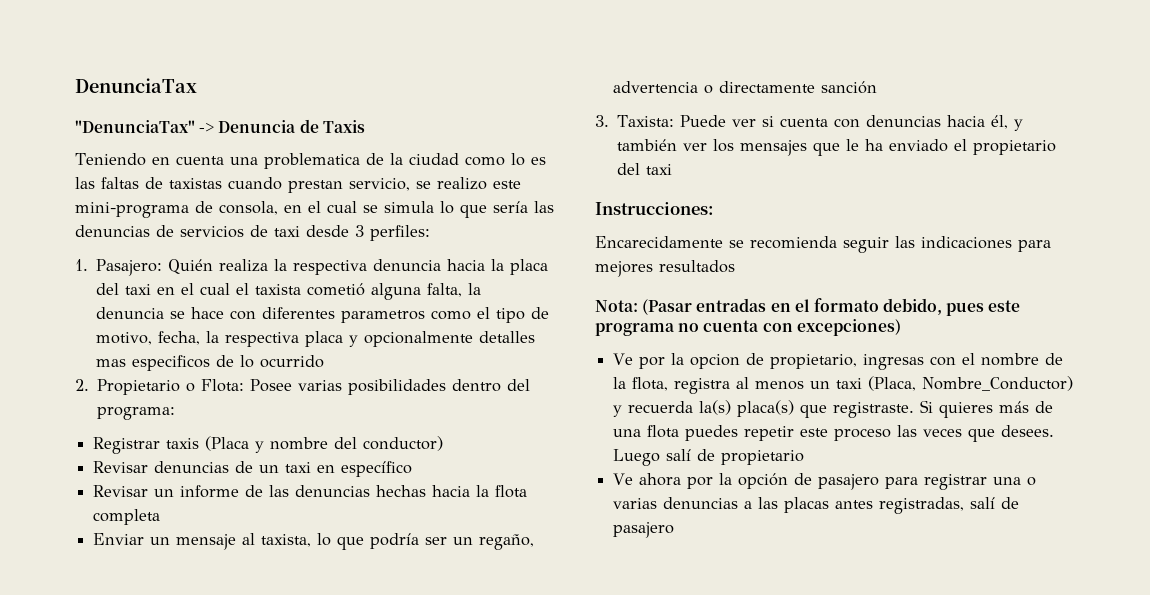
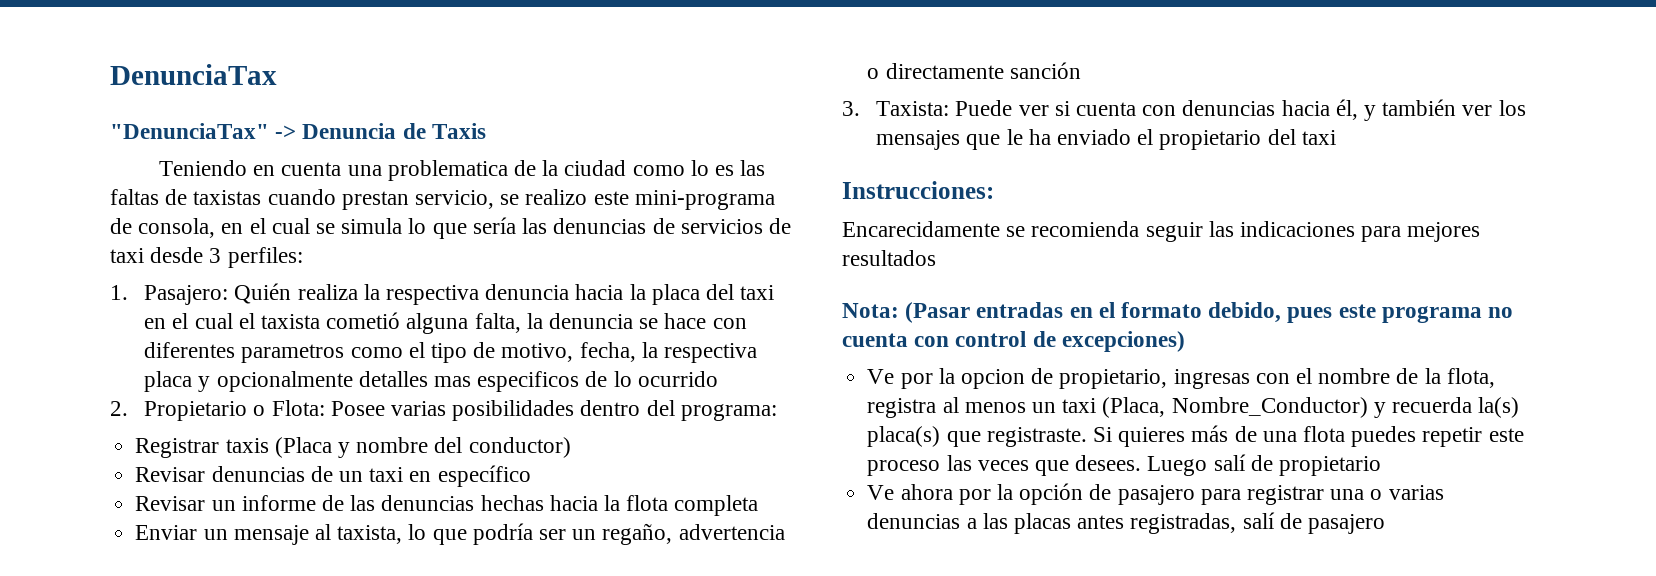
- Nota: (Pasar entradas en el formato debido, pues este programa no cuenta con excepciones)
+ Nota: (Pasar entradas en el formato debido, pues este programa no cuenta con control de excepciones)

